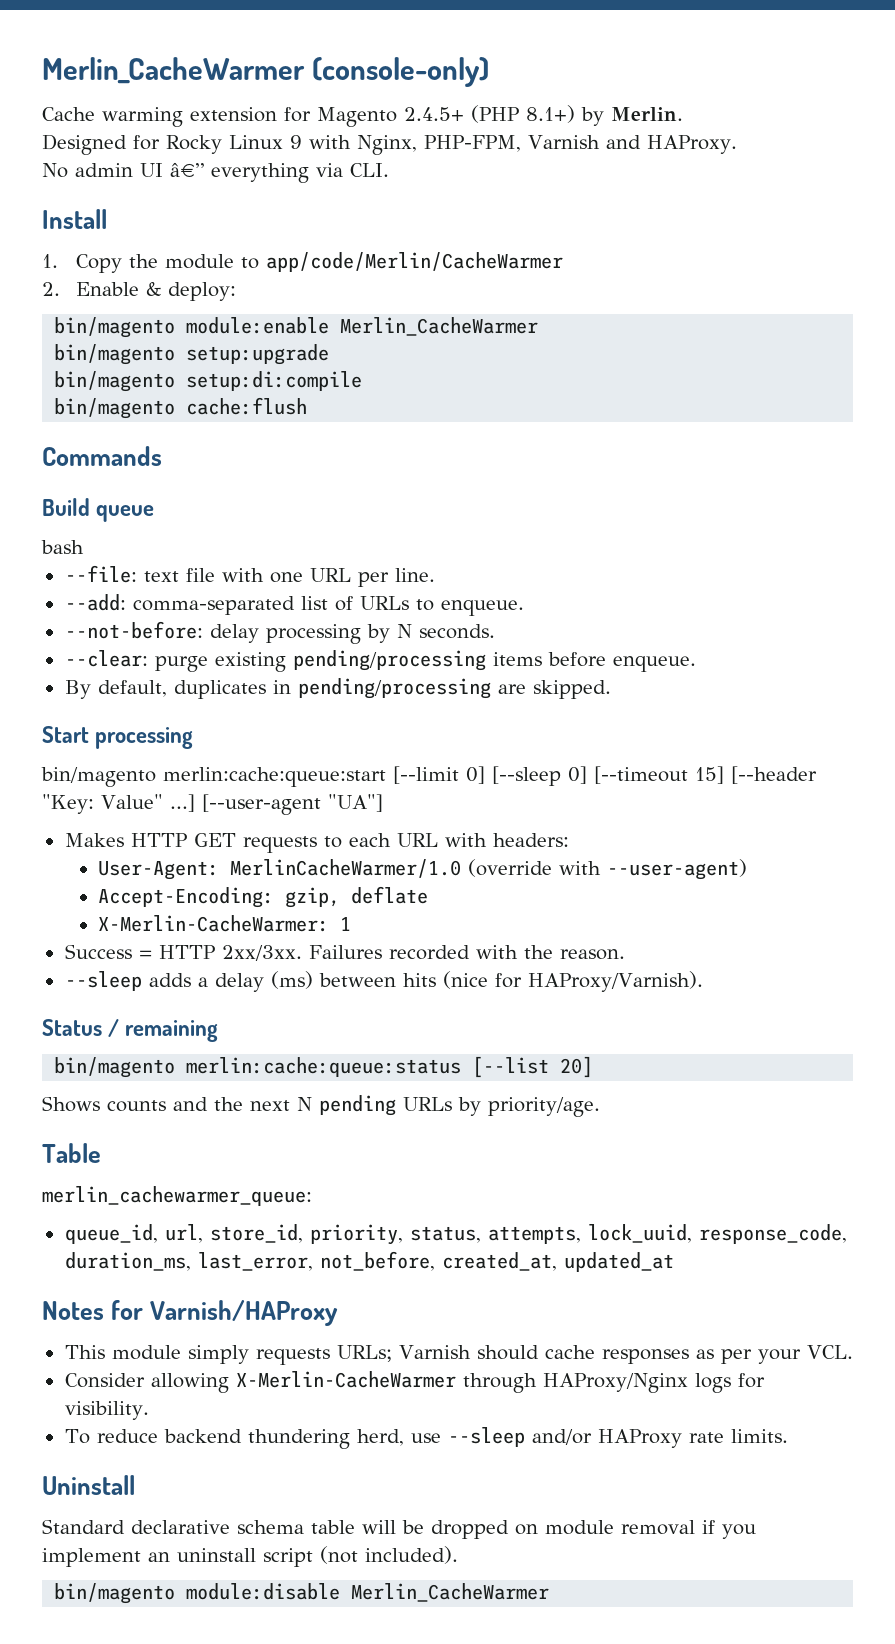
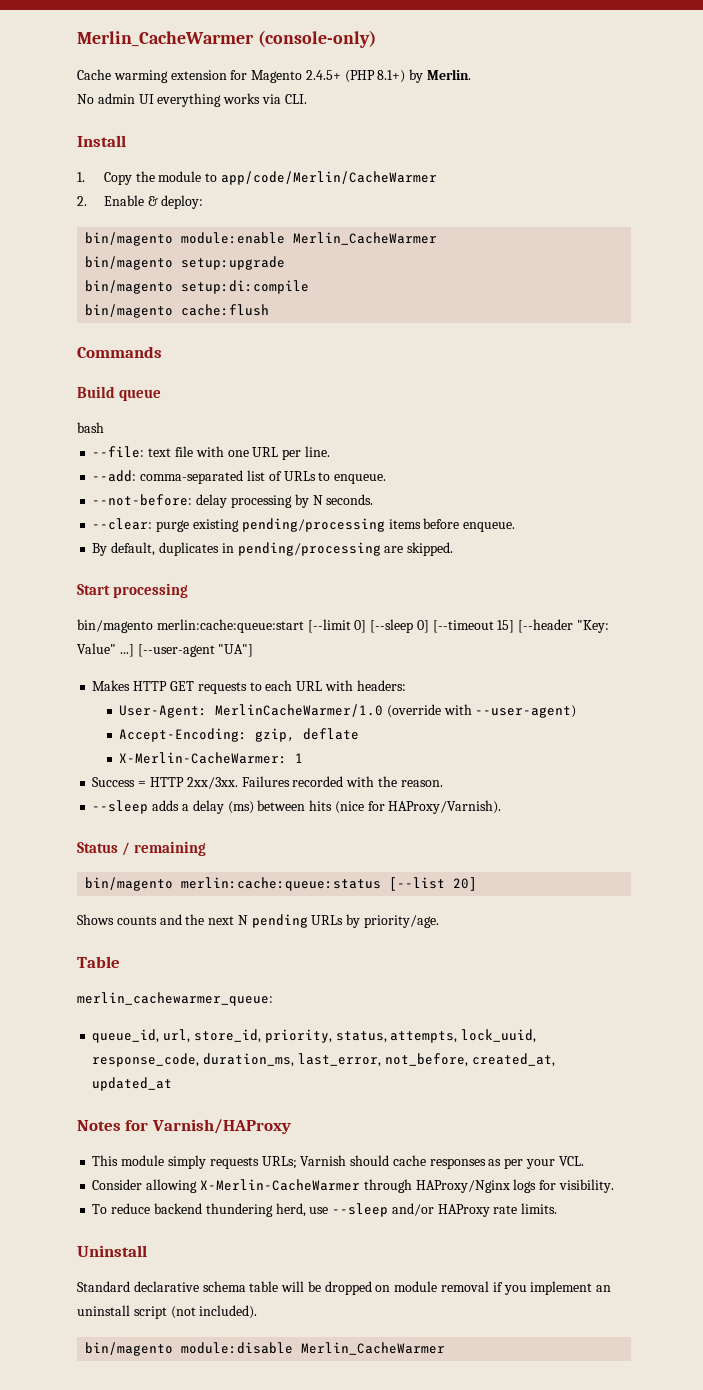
- Designed for Rocky Linux 9 with Nginx, PHP-FPM, Varnish and HAProxy.
- No admin UI â€” everything via CLI.
+ No admin UI everything works via CLI.

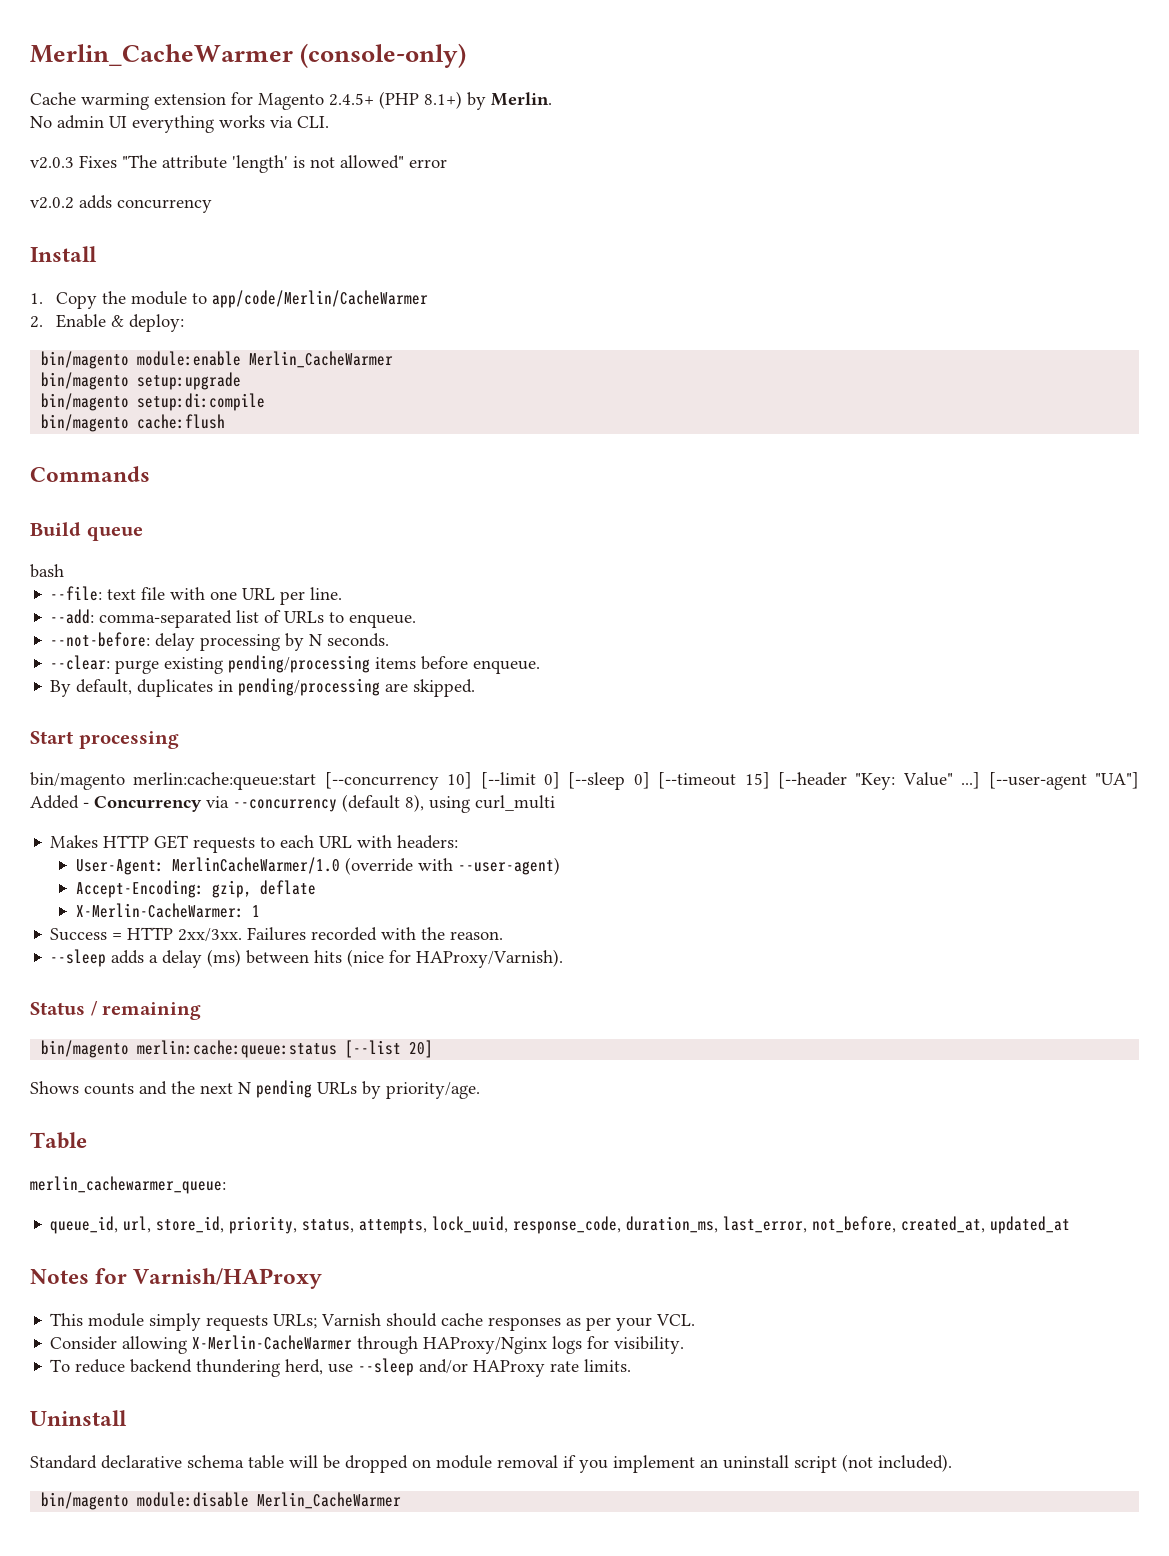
+ v2.0.3 Fixes "The attribute 'length' is not allowed" error
+ v2.0.2 adds concurrency
- bin/magento merlin:cache:queue:start [--limit 0] [--sleep 0] [--timeout 15] [--header "Key: Value" ...]
+ bin/magento merlin:cache:queue:start [--concurrency 10] [--limit 0] [--sleep 0] [--timeout 15] [--header "Key: Value" ...]
- [--user-agent "UA"]
+ [--user-agent "UA"] Added - Concurrency via --concurrency (default 8), using curl_multi

